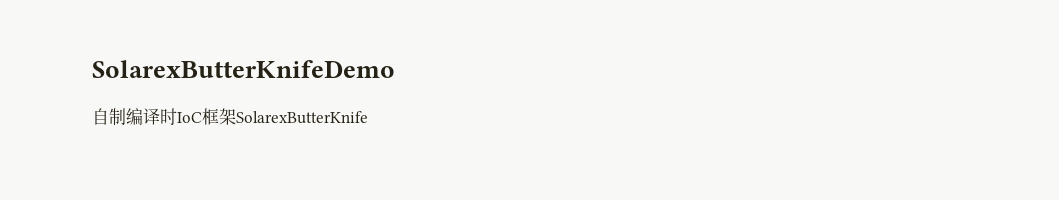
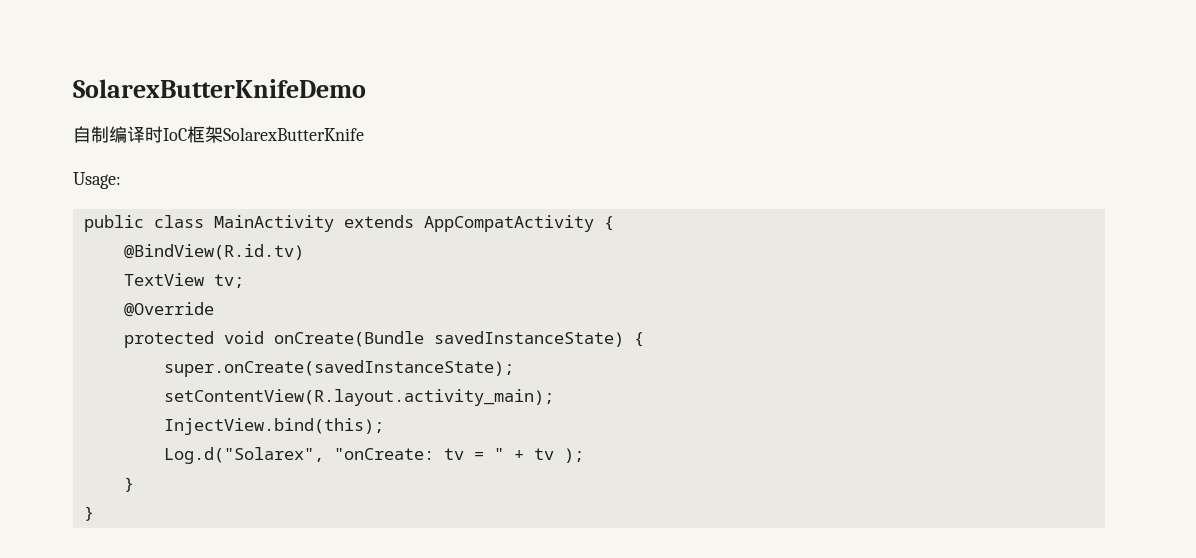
+ Usage:
+ public class MainActivity extends AppCompatActivity {
+ @BindView(R.id.tv)
+ TextView tv;
+ @Override
+ protected void onCreate(Bundle savedInstanceState) {
+ super.onCreate(savedInstanceState);
+ setContentView(R.layout.activity_main);
+ InjectView.bind(this);
+ Log.d("Solarex", "onCreate: tv = " + tv );
+ }
+ }

